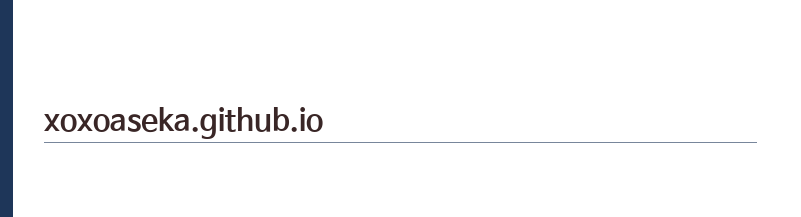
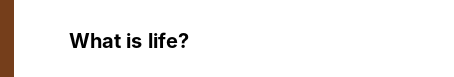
- xoxoaseka.github.io
+ What is life?

